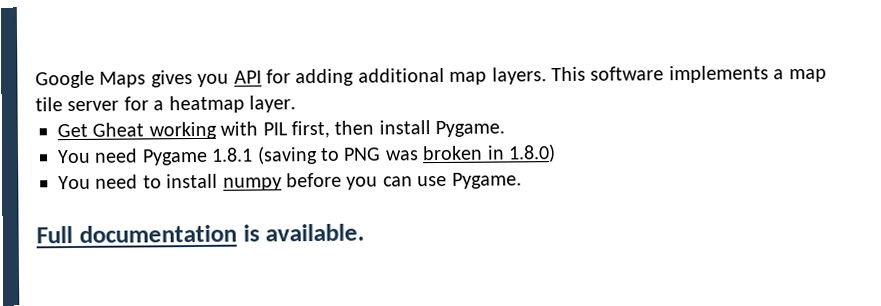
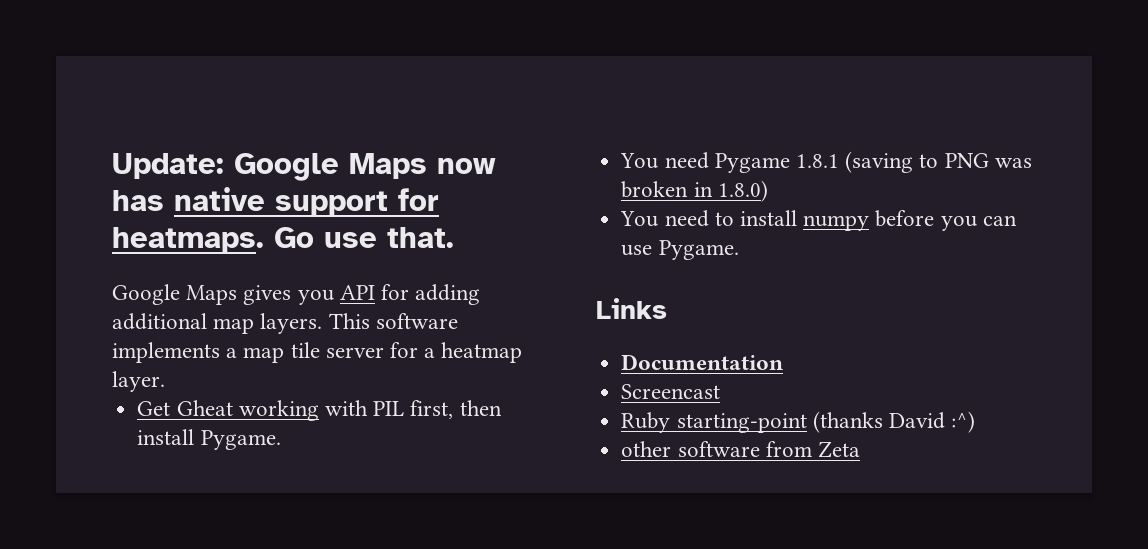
+ Update: Google Maps now has native support for heatmaps. Go use that.
- Full documentation is available.
+ Links
+ Documentation
+ Screencast
+ Ruby starting-point (thanks David :^)
+ other software from Zeta

